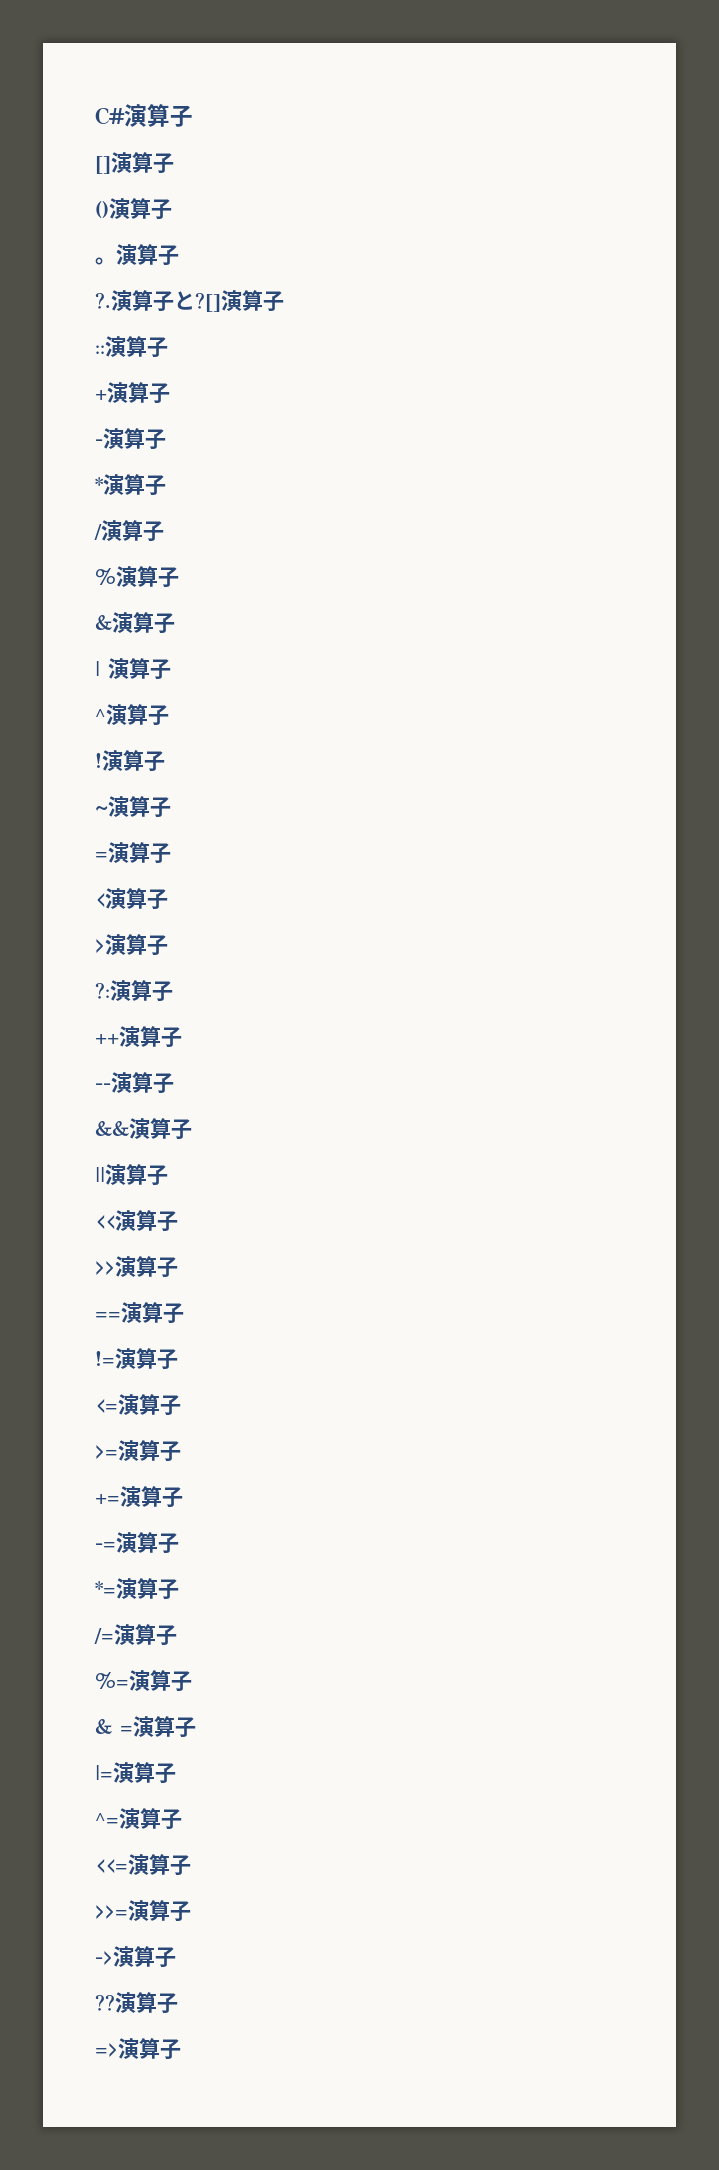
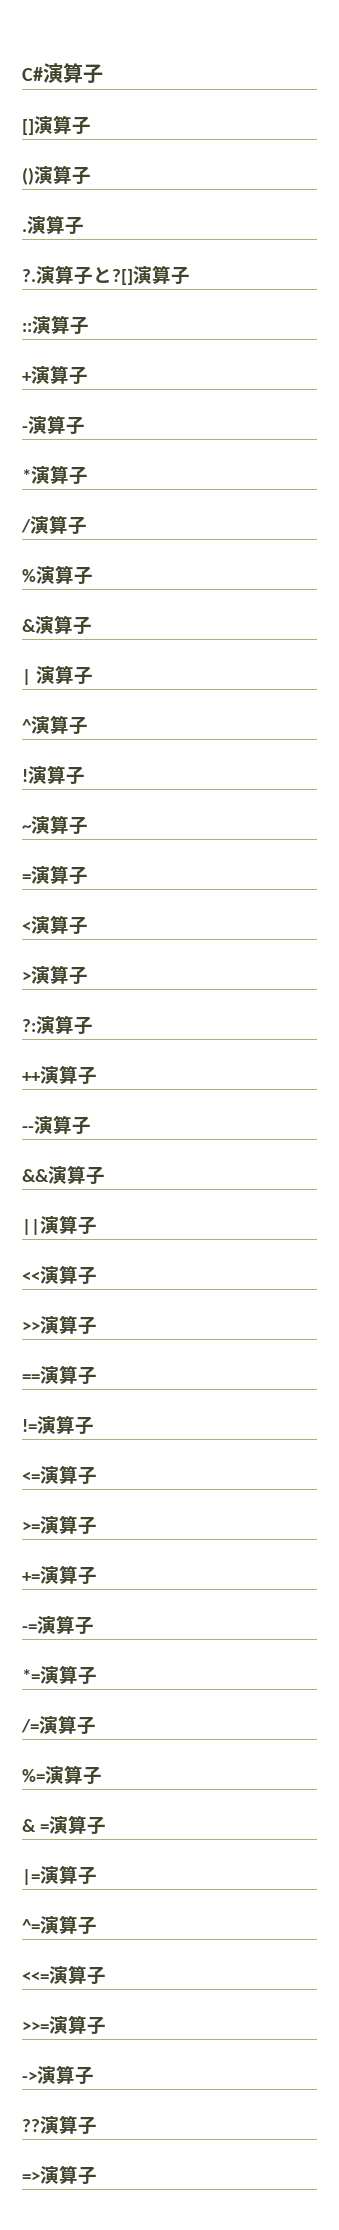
- 。
+ .

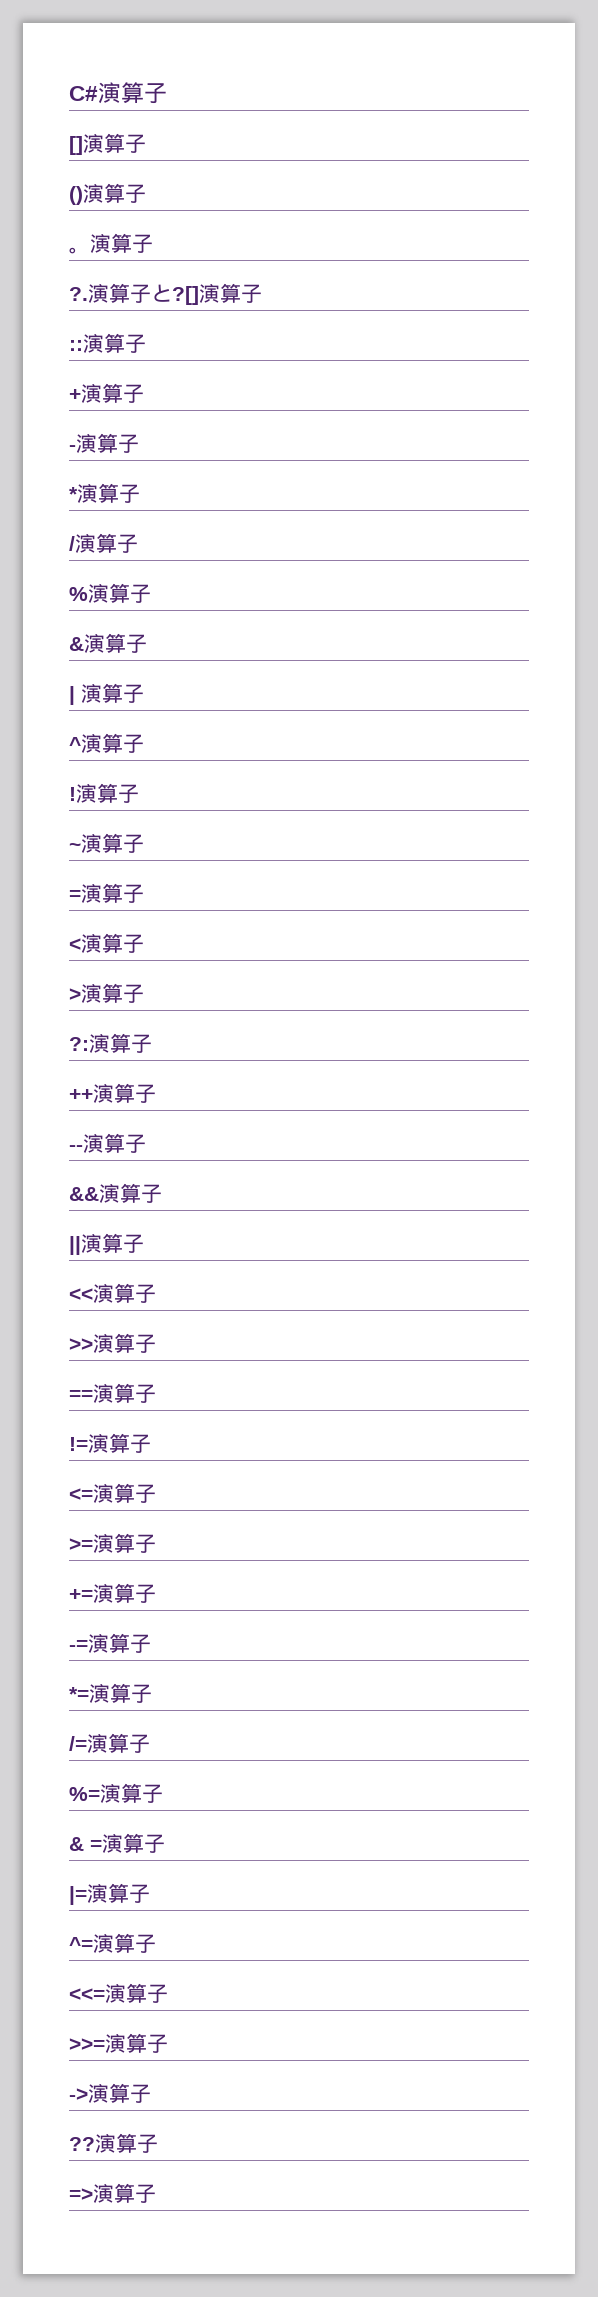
- .
+ 。

